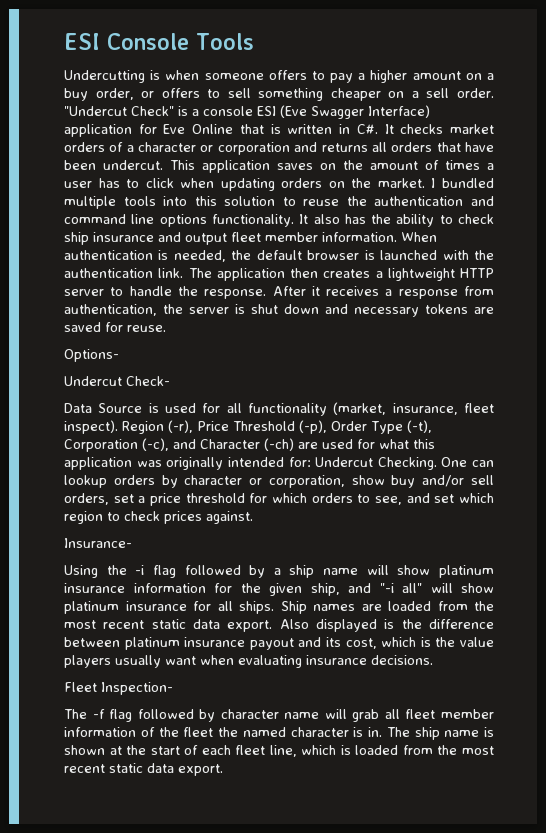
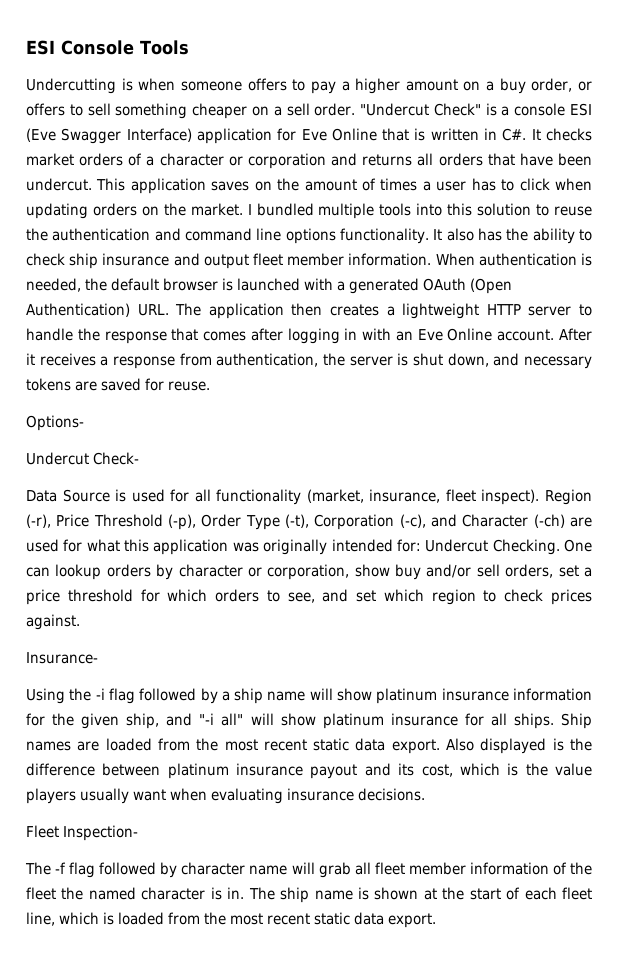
- When authentication is needed, the default browser is launched with the authentication link. The application then creates a lightweight HTTP server to handle the response.
+ When authentication is needed, the default browser is launched with a generated OAuth (Open Authentication) URL. The application then creates a lightweight HTTP server to handle the response that comes after logging in with an Eve Online account.
- After it receives a response from authentication, the server is shut down and necessary tokens are saved for reuse.
+ After it receives a response from authentication, the server is shut down, and necessary tokens are saved for reuse.

